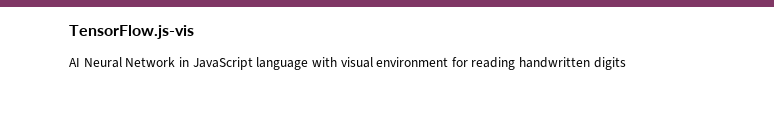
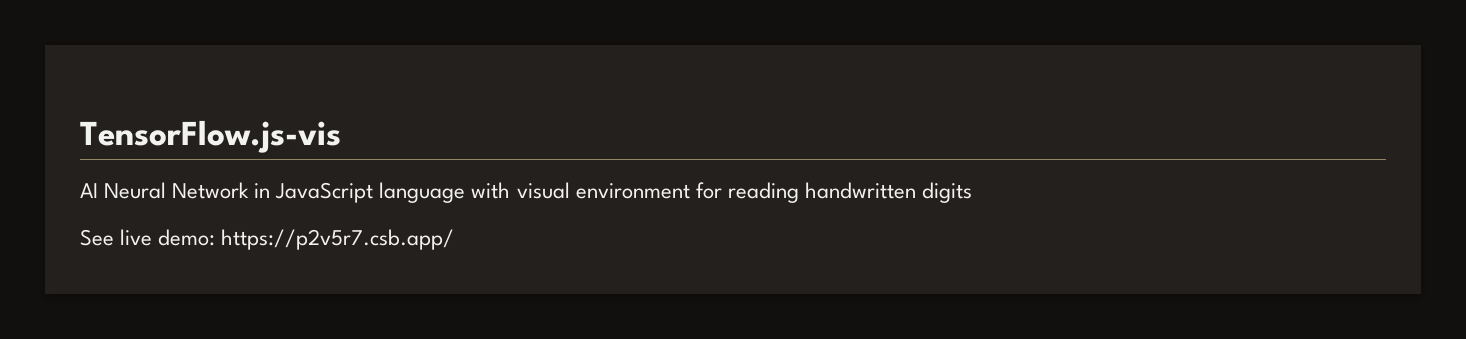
+ See live demo: https://p2v5r7.csb.app/

